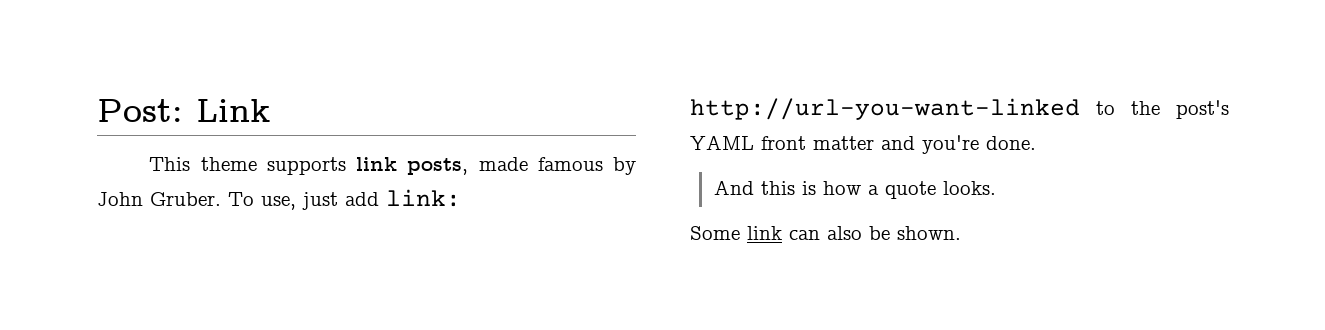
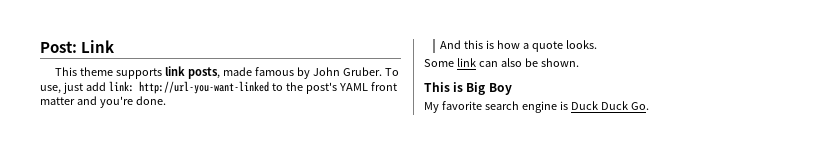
+ This is Big Boy
+ My favorite search engine is Duck Duck Go.

